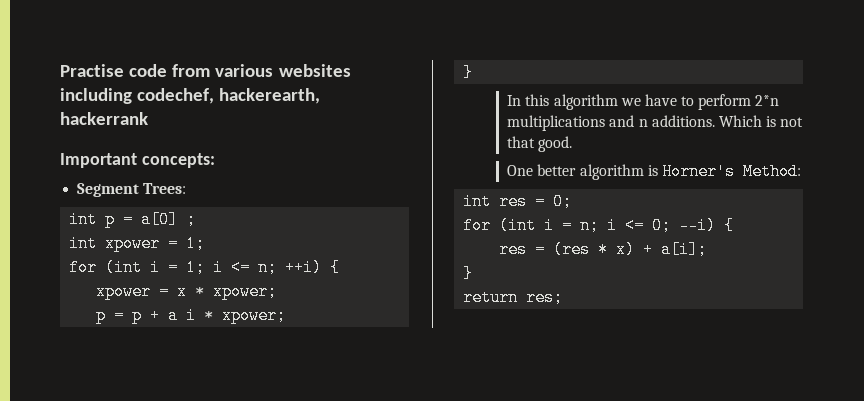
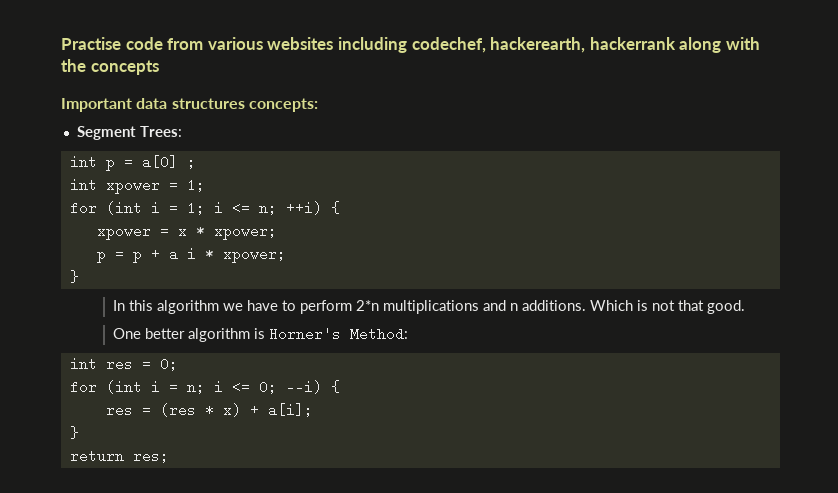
- Practise code from various websites including codechef, hackerearth, hackerrank
+ Practise code from various websites including codechef, hackerearth, hackerrank along with the concepts
- Important concepts:
+ Important data structures concepts:

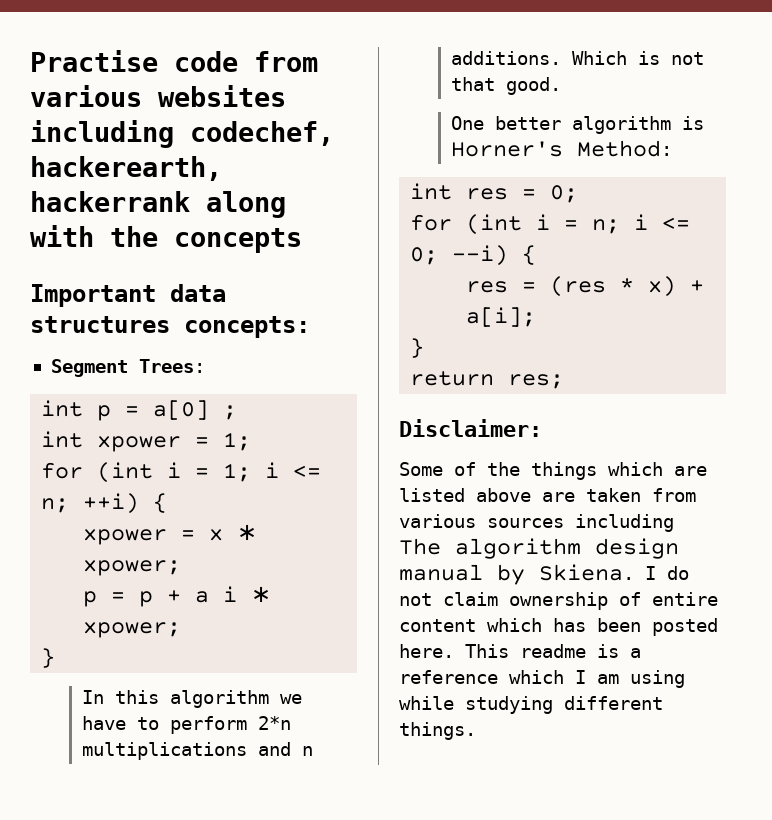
+ Disclaimer:
+ Some of the things which are listed above are taken from various sources including The algorithm design manual by Skiena. I do not claim ownership of entire content which has been posted here. This readme is a reference which I am using while studying different things.

